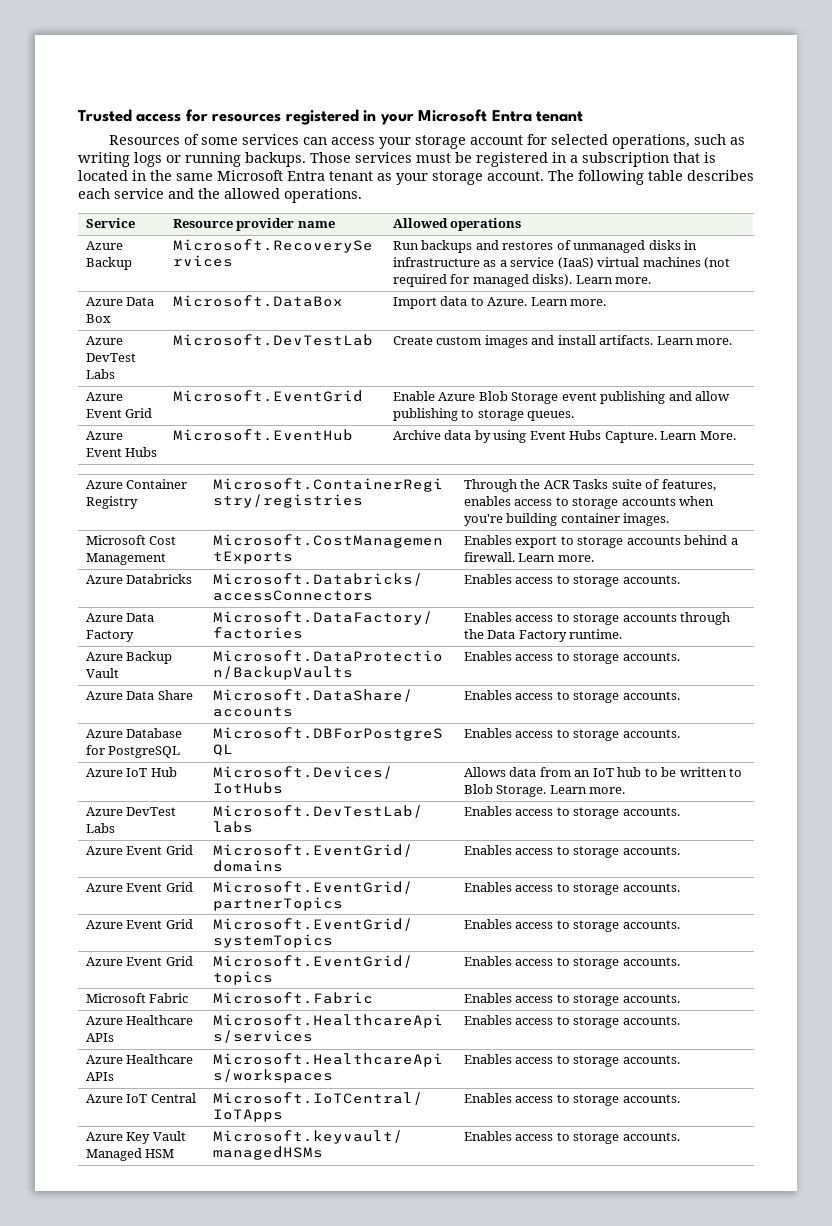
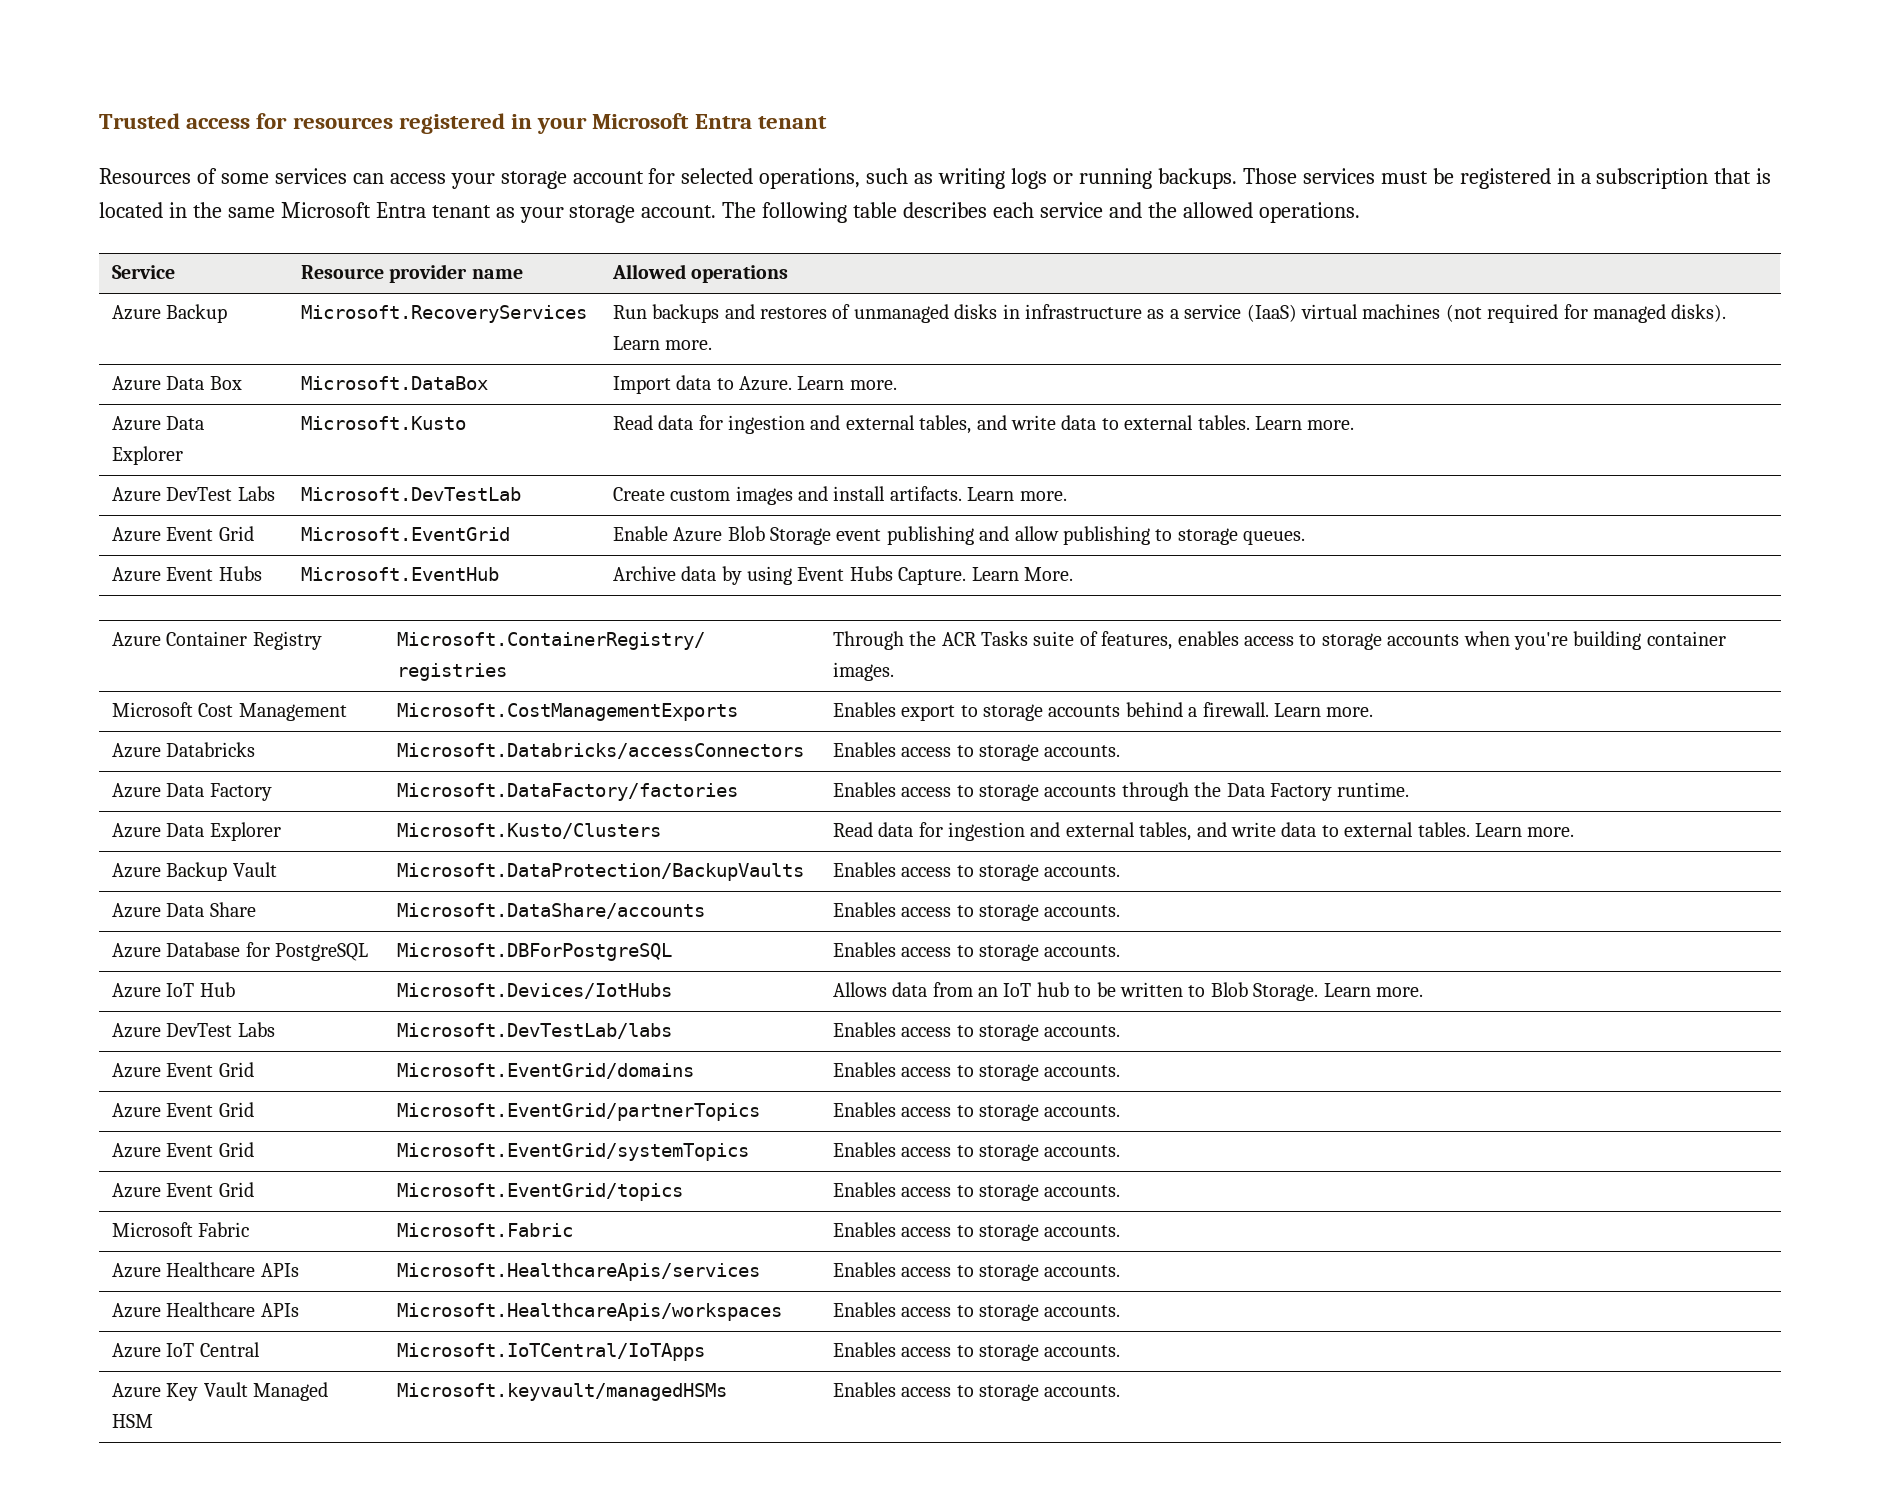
+ Azure Data Explorer | Microsoft.Kusto | Read data for ingestion and external tables, and write data to external tables. Learn more.
+ Azure Data Explorer | Microsoft.Kusto/Clusters | Read data for ingestion and external tables, and write data to external tables. Learn more.

